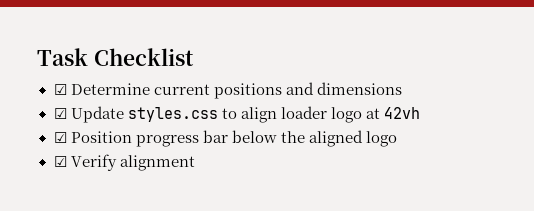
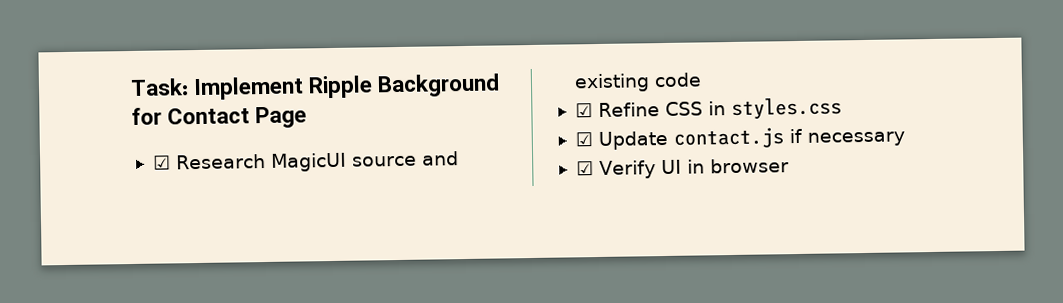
- Task Checklist
- ☑ Determine current positions and dimensions
- ☑ Update styles.css to align loader logo at 42vh
- ☑ Position progress bar below the aligned logo
+ Task: Implement Ripple Background for Contact Page
+ ☑ Research MagicUI source and existing code
+ ☑ Refine CSS in styles.css
+ ☑ Update contact.js if necessary
- ☑ Verify alignment
+ ☑ Verify UI in browser

